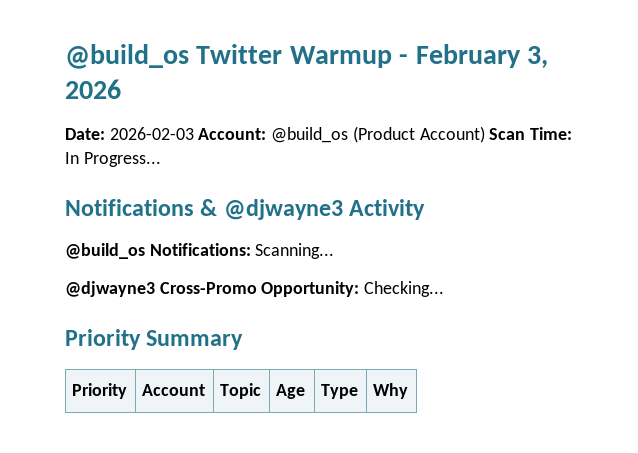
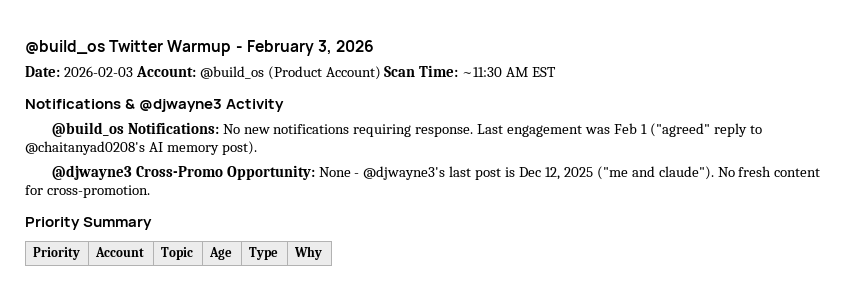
- Date: 2026-02-03 Account: @build_os (Product Account) Scan Time: In Progress...
+ Date: 2026-02-03 Account: @build_os (Product Account) Scan Time: ~11:30 AM EST
- @build_os Notifications: Scanning...
- @djwayne3 Cross-Promo Opportunity: Checking...
+ @build_os Notifications: No new notifications requiring response. Last engagement was Feb 1 ("agreed" reply to @chaitanyad0208's AI memory post).
+ @djwayne3 Cross-Promo Opportunity: None - @djwayne3's last post is Dec 12, 2025 ("me and claude"). No fresh content for cross-promotion.

